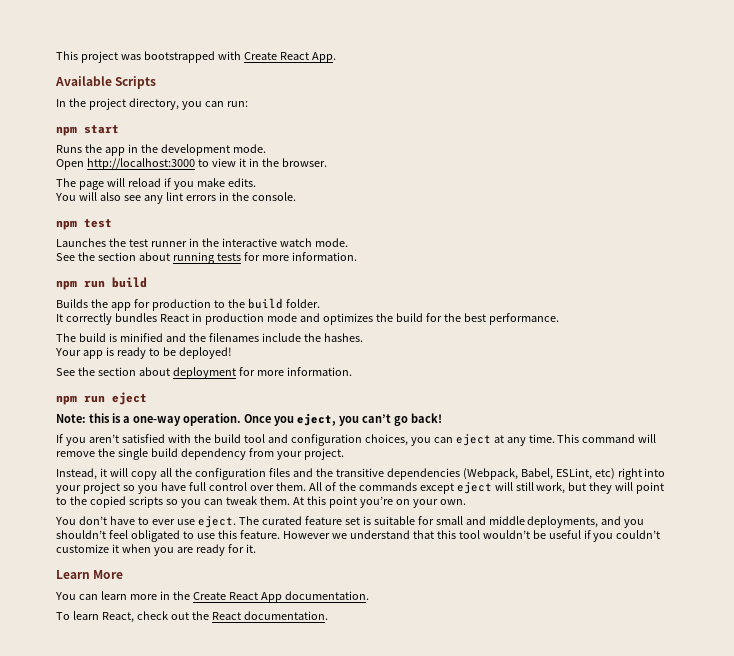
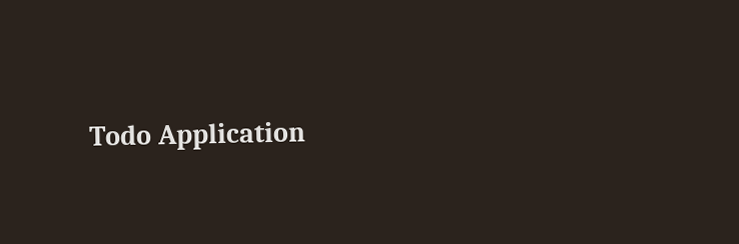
- This project was bootstrapped with Create React App.
- Available Scripts
- In the project directory, you can run:
- npm start
- Runs the app in the development mode.
- Open http://localhost:3000 to view it in the browser.
- The page will reload if you make edits.
- You will also see any lint errors in the console.
- npm test
- Launches the test runner in the interactive watch mode.
- See the section about running tests for more information.
- npm run build
- Builds the app for production to the build folder.
- It correctly bundles React in production mode and optimizes the build for the best performance.
- The build is minified and the filenames include the hashes.
- Your app is ready to be deployed!
- See the section about deployment for more information.
- npm run eject
- Note: this is a one-way operation. Once you eject, you can’t go back!
- If you aren’t satisfied with the build tool and configuration choices, you can eject at any time. This command will remove the single build dependency from your project.
- Instead, it will copy all the configuration files and the transitive dependencies (Webpack, Babel, ESLint, etc) right into your project so you have full control over them. All of the commands except eject will still work, but they will point to the copied scripts so you can tweak them. At this point you’re on your own.
- You don’t have to ever use eject. The curated feature set is suitable for small and middle deployments, and you shouldn’t feel obligated to use this feature. However we understand that this tool wouldn’t be useful if you couldn’t customize it when you are ready for it.
- Learn More
- You can learn more in the Create React App documentation.
- To learn React, check out the React documentation.
+ Todo Application

